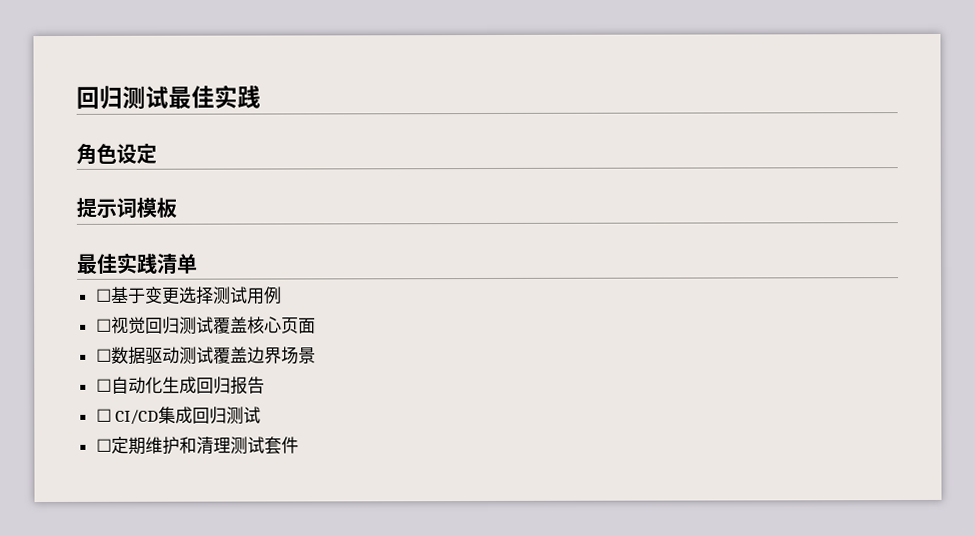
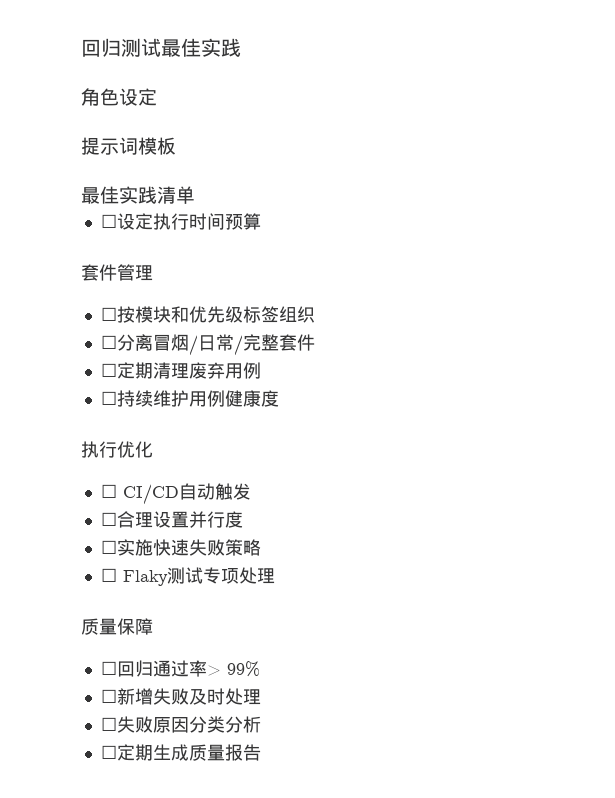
- ☐基于变更选择测试用例
- ☐视觉回归测试覆盖核心页面
- ☐数据驱动测试覆盖边界场景
- ☐自动化生成回归报告
- ☐ CI/CD集成回归测试
- ☐定期维护和清理测试套件
+ ☐设定执行时间预算
+ 套件管理
+ ☐按模块和优先级标签组织
+ ☐分离冒烟/日常/完整套件
+ ☐定期清理废弃用例
+ ☐持续维护用例健康度
+ 执行优化
+ ☐ CI/CD自动触发
+ ☐合理设置并行度
+ ☐实施快速失败策略
+ ☐ Flaky测试专项处理
+ 质量保障
+ ☐回归通过率> 99%
+ ☐新增失败及时处理
+ ☐失败原因分类分析
+ ☐定期生成质量报告

